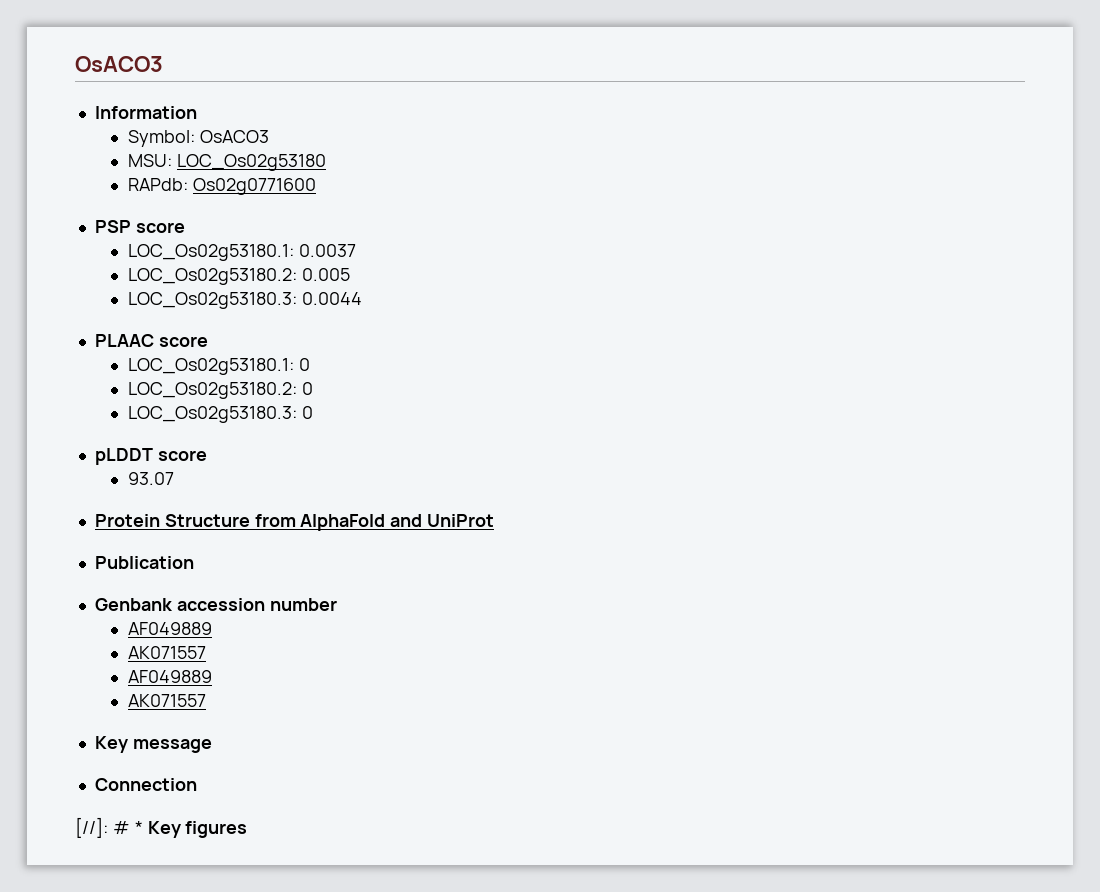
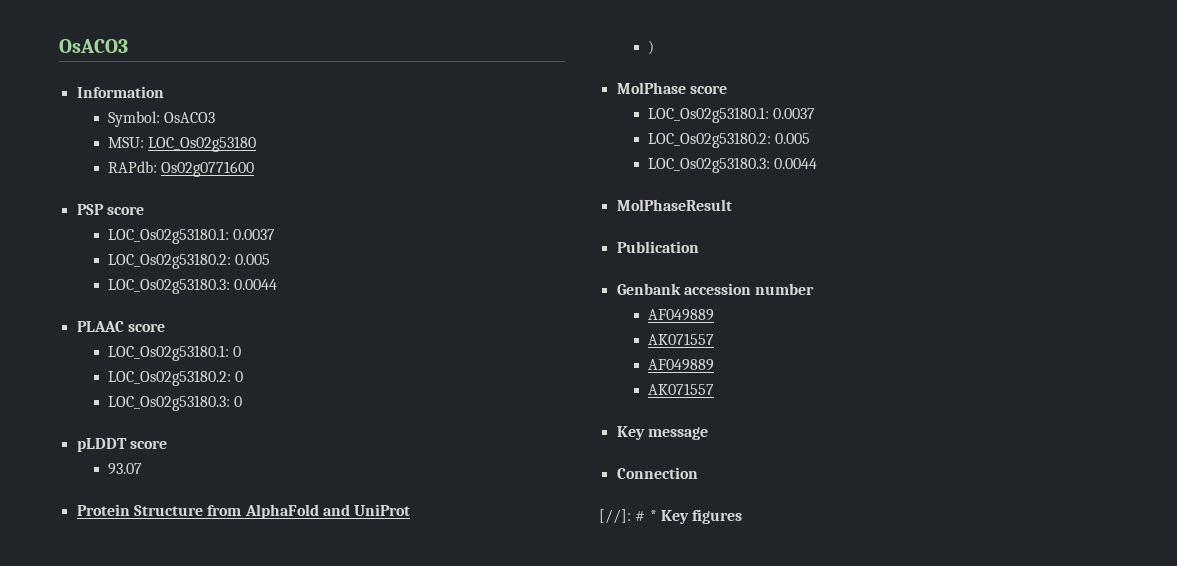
+ )
+ MolPhase score
+ LOC_Os02g53180.1: 0.0037
+ LOC_Os02g53180.2: 0.005
+ LOC_Os02g53180.3: 0.0044
+ MolPhaseResult

